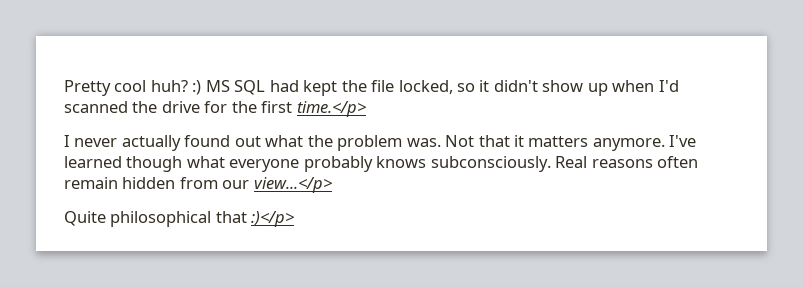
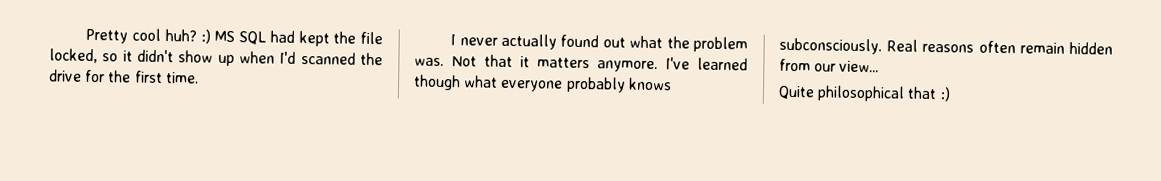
- Pretty cool huh? :) MS SQL had kept the file locked, so it didn't show up when I'd scanned the drive for the first time.</p>
+ Pretty cool huh? :) MS SQL had kept the file locked, so it didn't show up when I'd scanned the drive for the first time.
- Real reasons often remain hidden from our view...</p>
+ Real reasons often remain hidden from our view...
- Quite philosophical that :)</p>
+ Quite philosophical that :)

